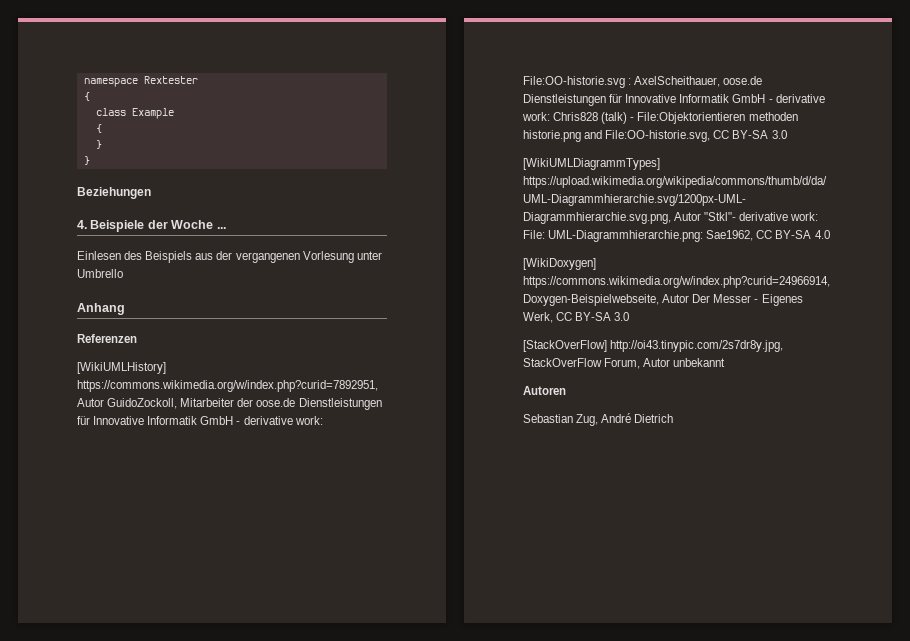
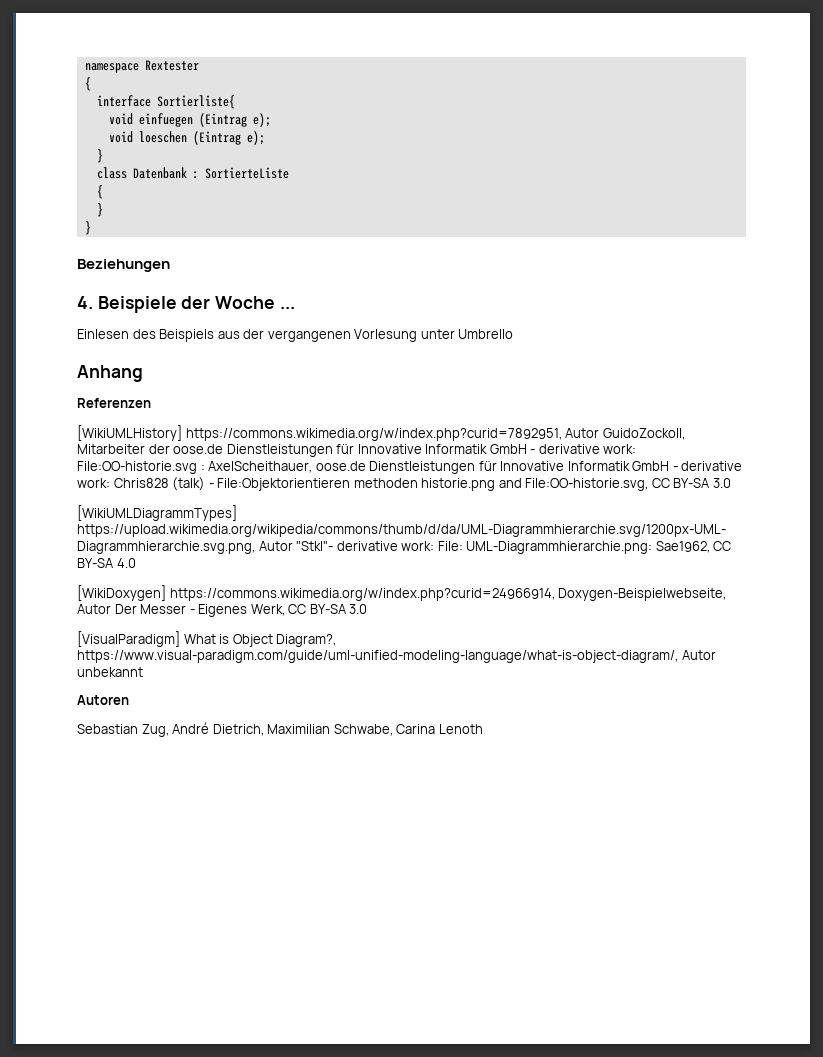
- class Example
+ interface Sortierliste{
+ void einfuegen (Eintrag e);
+ void loeschen (Eintrag e);
+ }
+ class Datenbank : SortierteListe
- [StackOverFlow] http://oi43.tinypic.com/2s7dr8y.jpg, StackOverFlow Forum, Autor unbekannt
+ [VisualParadigm] What is Object Diagram?, https://www.visual-paradigm.com/guide/uml-unified-modeling-language/what-is-object-diagram/, Autor unbekannt
- Sebastian Zug, André Dietrich
+ Sebastian Zug, André Dietrich, Maximilian Schwabe, Carina Lenoth

